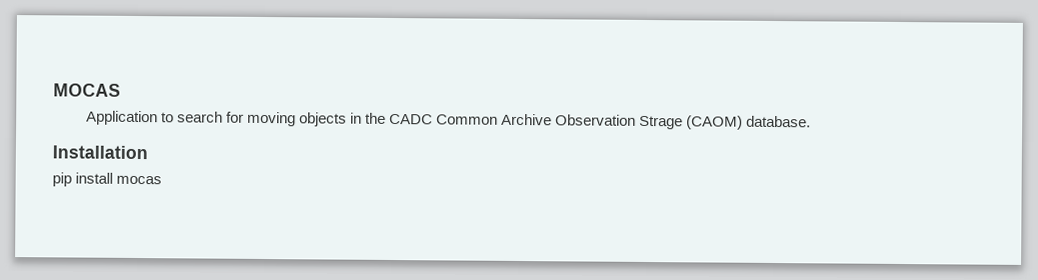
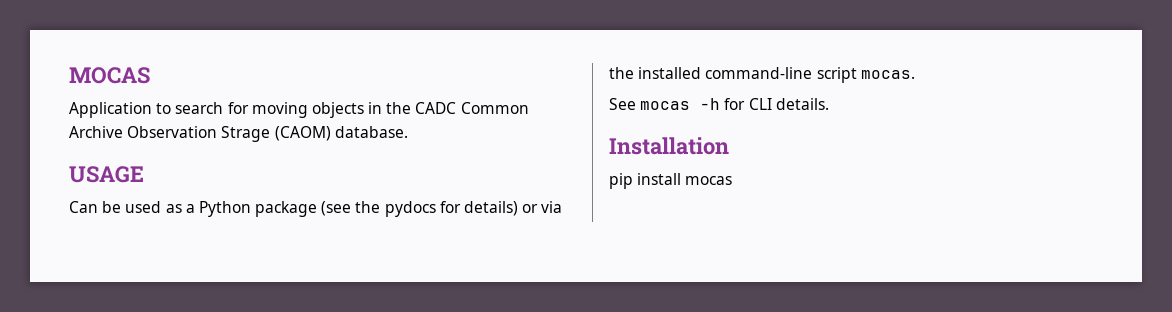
+ USAGE
+ Can be used as a Python package (see the pydocs for details) or via the installed command-line script mocas.
+ See mocas -h for CLI details.

